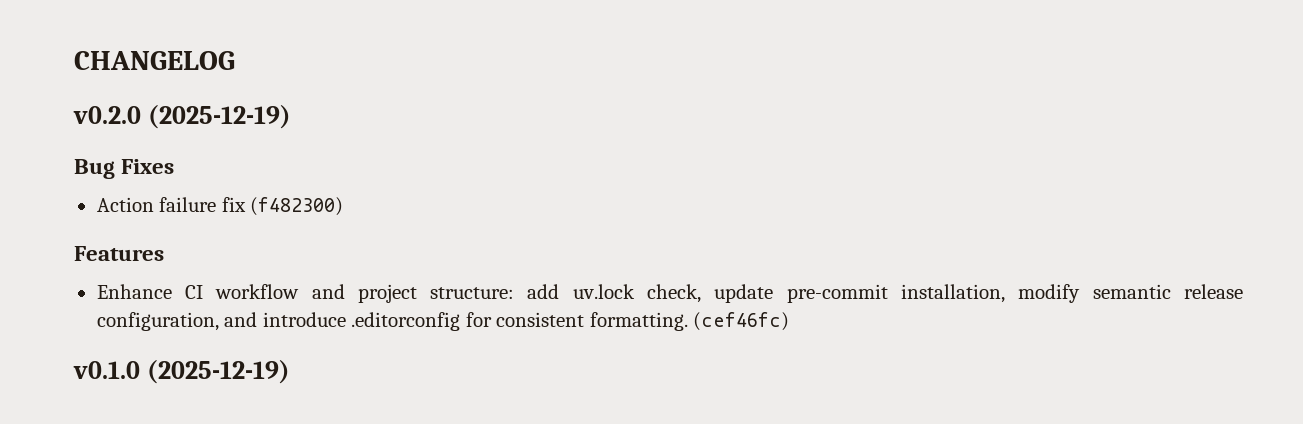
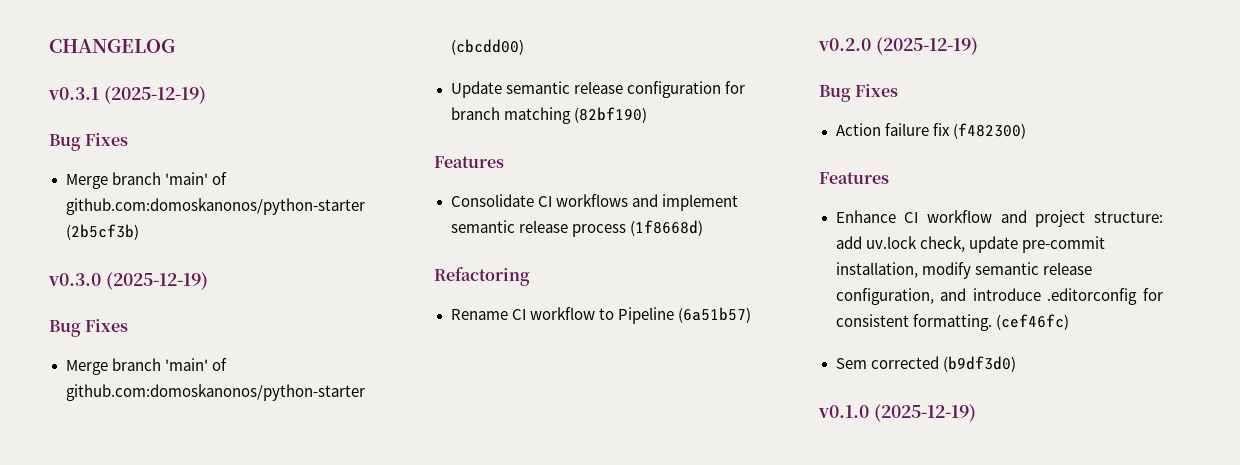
+ v0.3.1 (2025-12-19)
+ Bug Fixes
+ Merge branch 'main' of github.com:domoskanonos/python-starter (2b5cf3b)
+ v0.3.0 (2025-12-19)
+ Bug Fixes
+ Merge branch 'main' of github.com:domoskanonos/python-starter (cbcdd00)
+ Update semantic release configuration for branch matching (82bf190)
+ Features
+ Consolidate CI workflows and implement semantic release process (1f8668d)
+ Refactoring
+ Rename CI workflow to Pipeline (6a51b57)
+ Sem corrected (b9df3d0)

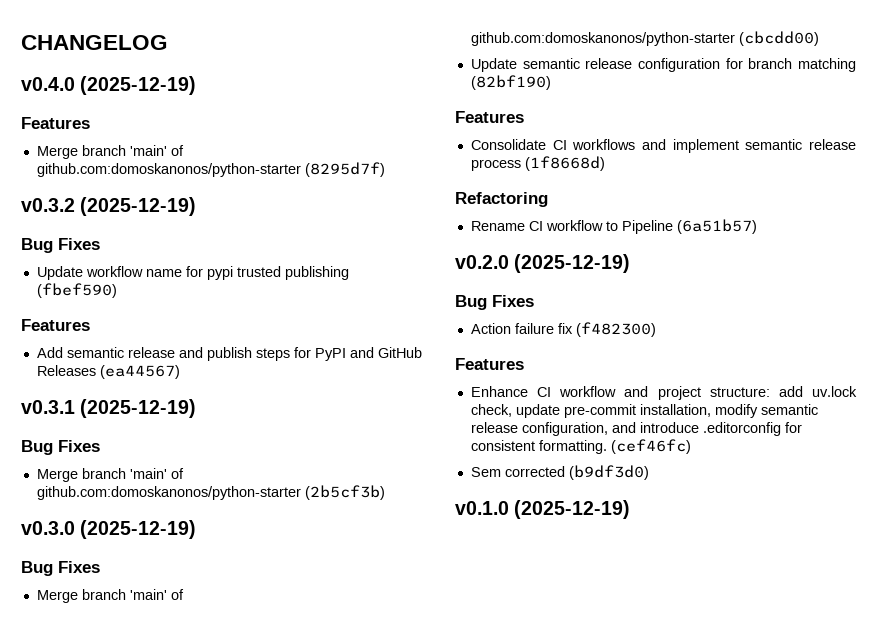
+ v0.4.0 (2025-12-19)
+ Features
+ Merge branch 'main' of github.com:domoskanonos/python-starter (8295d7f)
+ v0.3.2 (2025-12-19)
+ Bug Fixes
+ Update workflow name for pypi trusted publishing (fbef590)
+ Features
+ Add semantic release and publish steps for PyPI and GitHub Releases (ea44567)

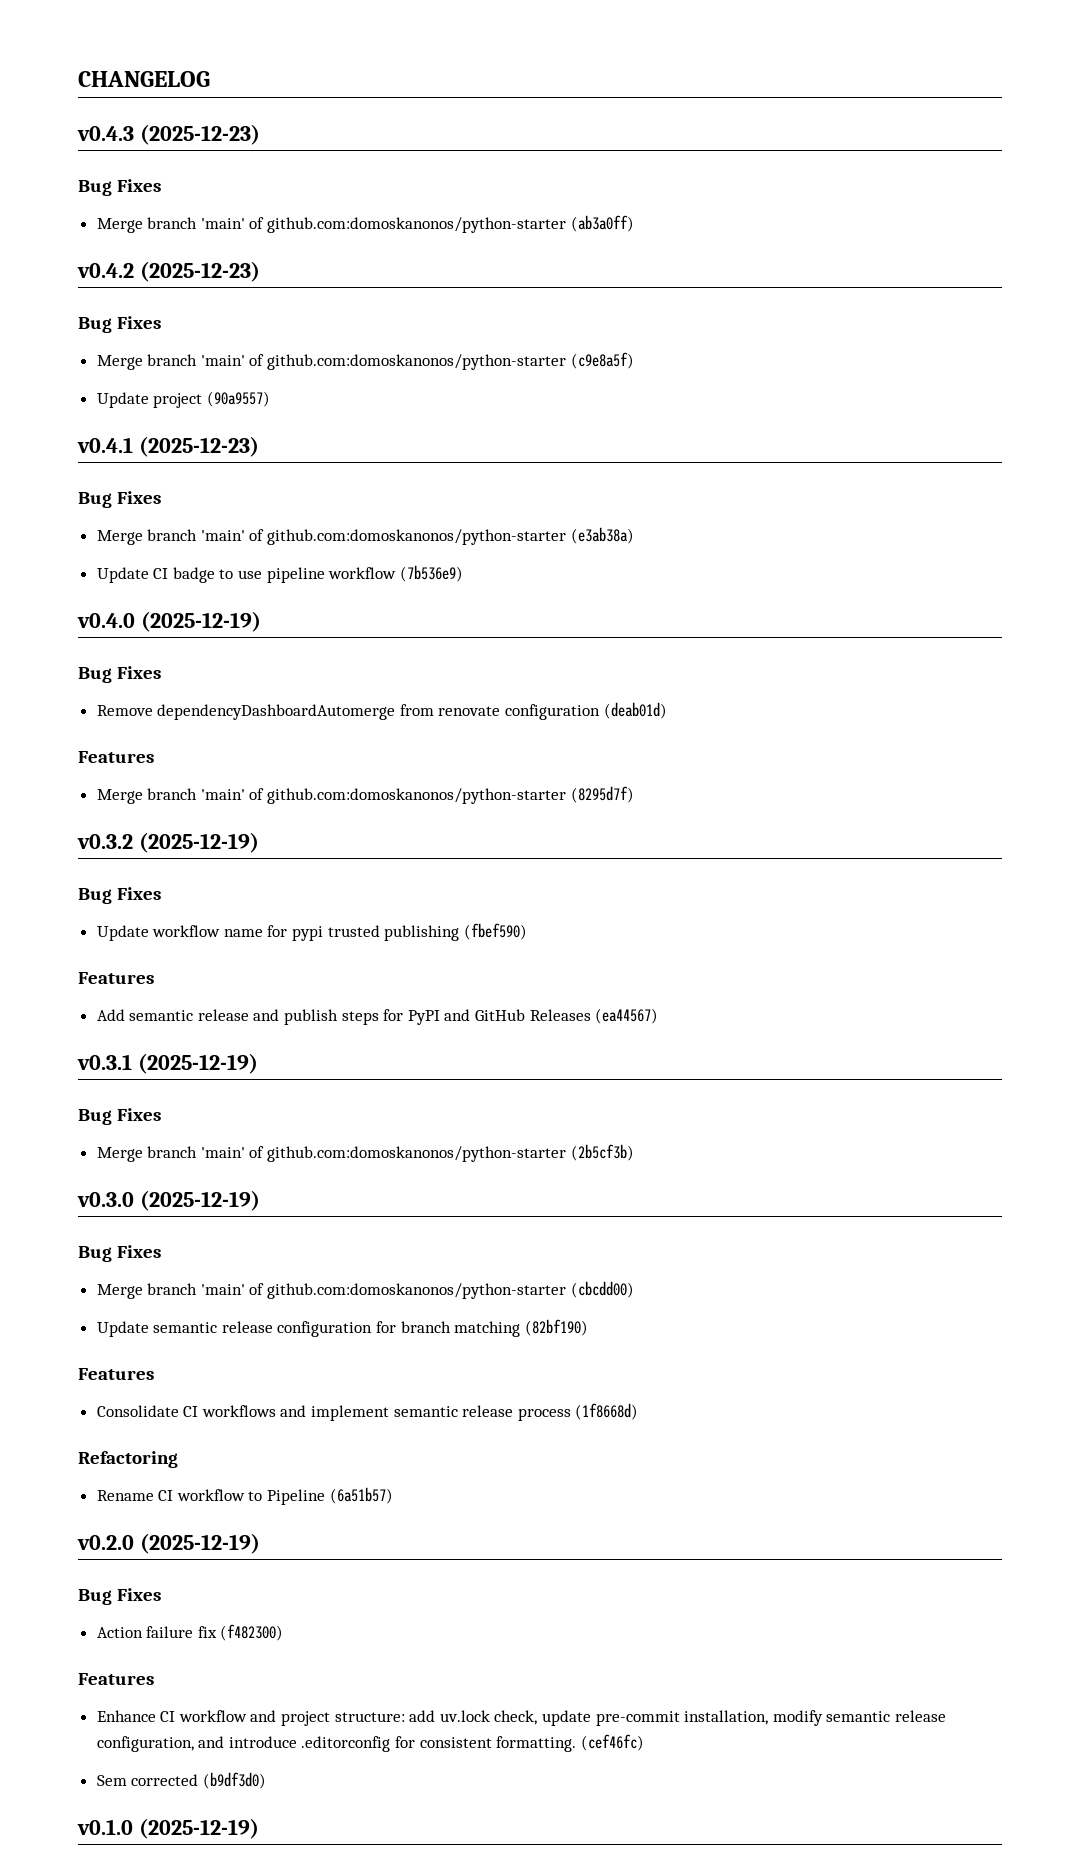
+ v0.4.3 (2025-12-23)
+ Bug Fixes
+ Merge branch 'main' of github.com:domoskanonos/python-starter (ab3a0ff)
+ v0.4.2 (2025-12-23)
+ Bug Fixes
+ Merge branch 'main' of github.com:domoskanonos/python-starter (c9e8a5f)
+ Update project (90a9557)
+ v0.4.1 (2025-12-23)
+ Bug Fixes
+ Merge branch 'main' of github.com:domoskanonos/python-starter (e3ab38a)
+ Update CI badge to use pipeline workflow (7b536e9)
  v0.4.0 (2025-12-19)
+ Bug Fixes
+ Remove dependencyDashboardAutomerge from renovate configuration (deab01d)

